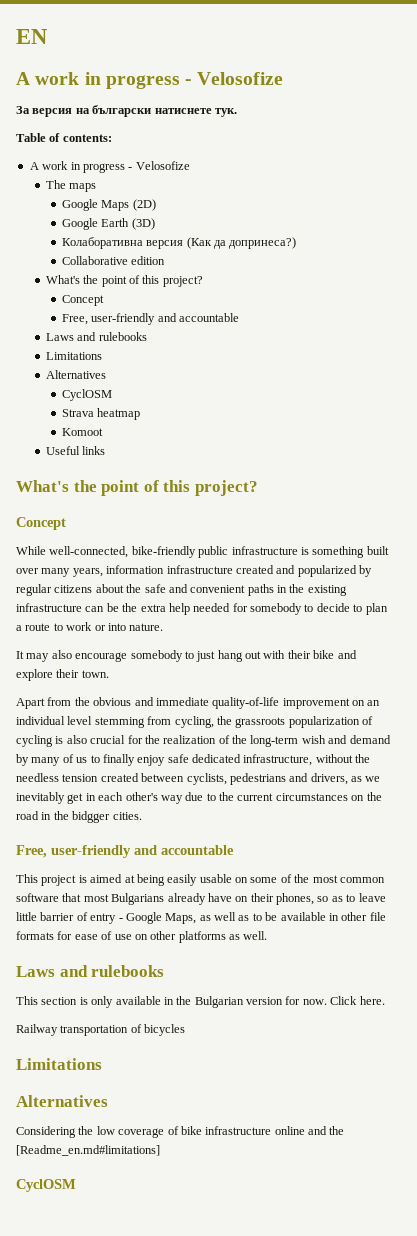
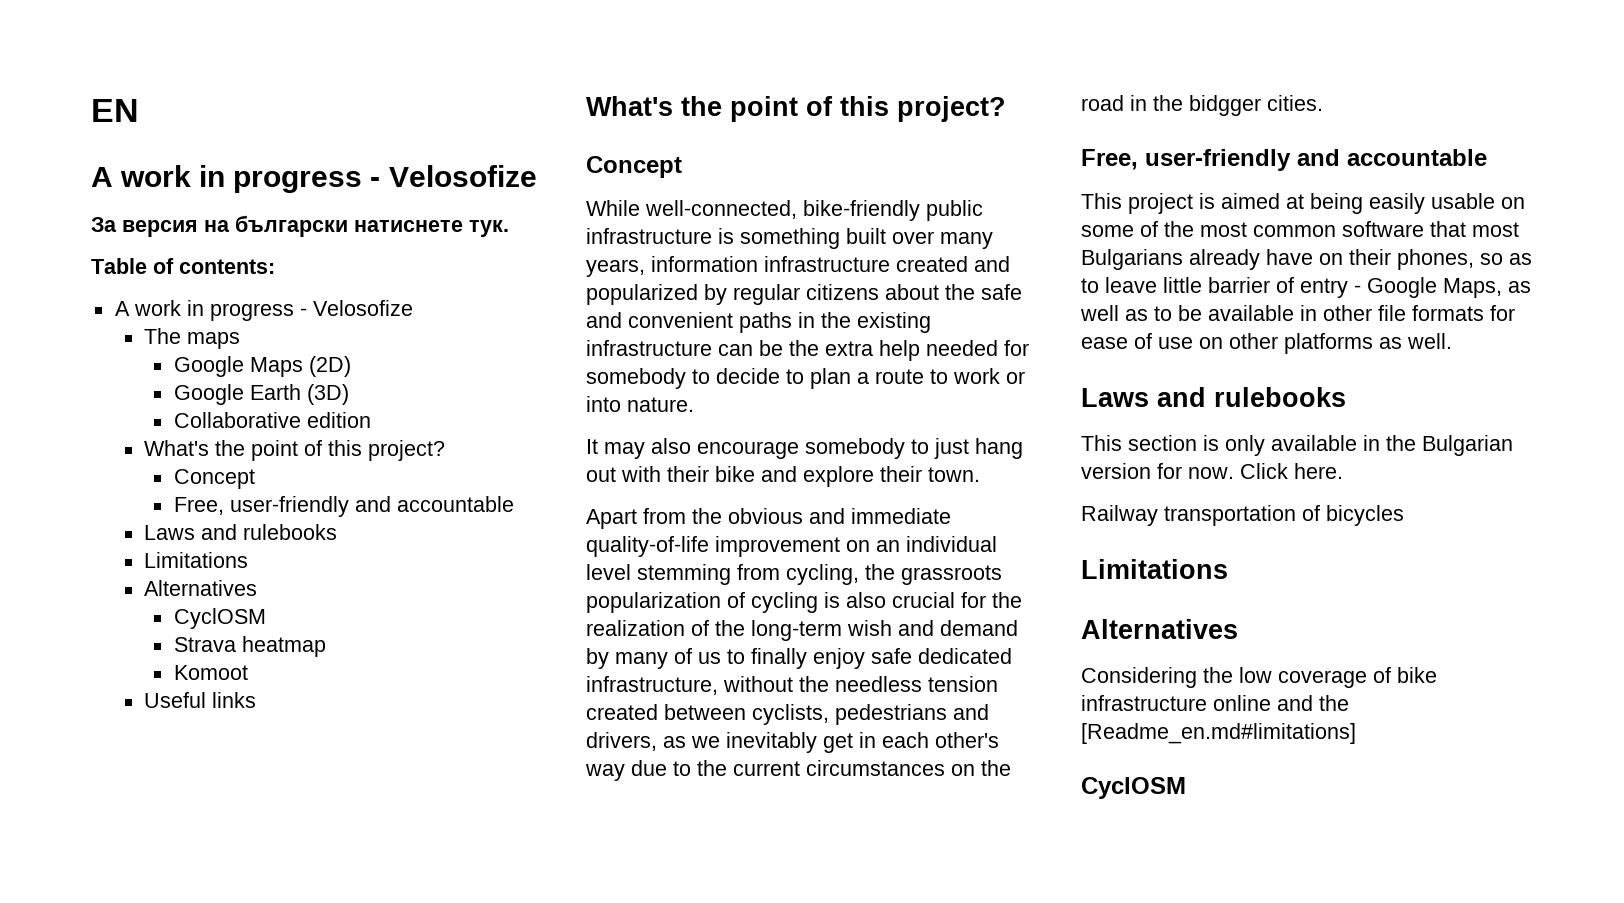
- Колаборативна версия (Как да допринеса?)

